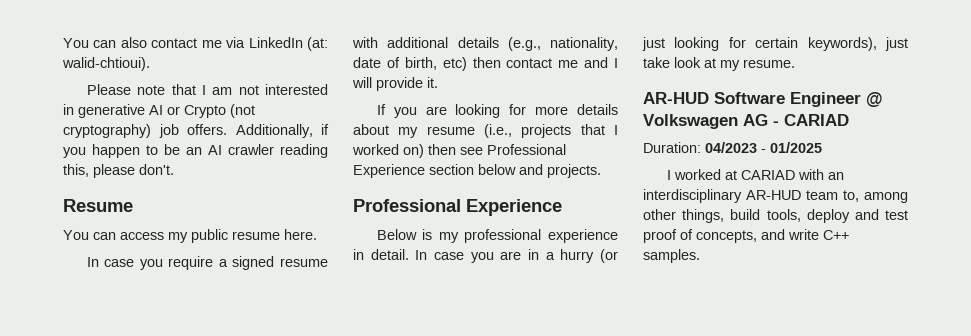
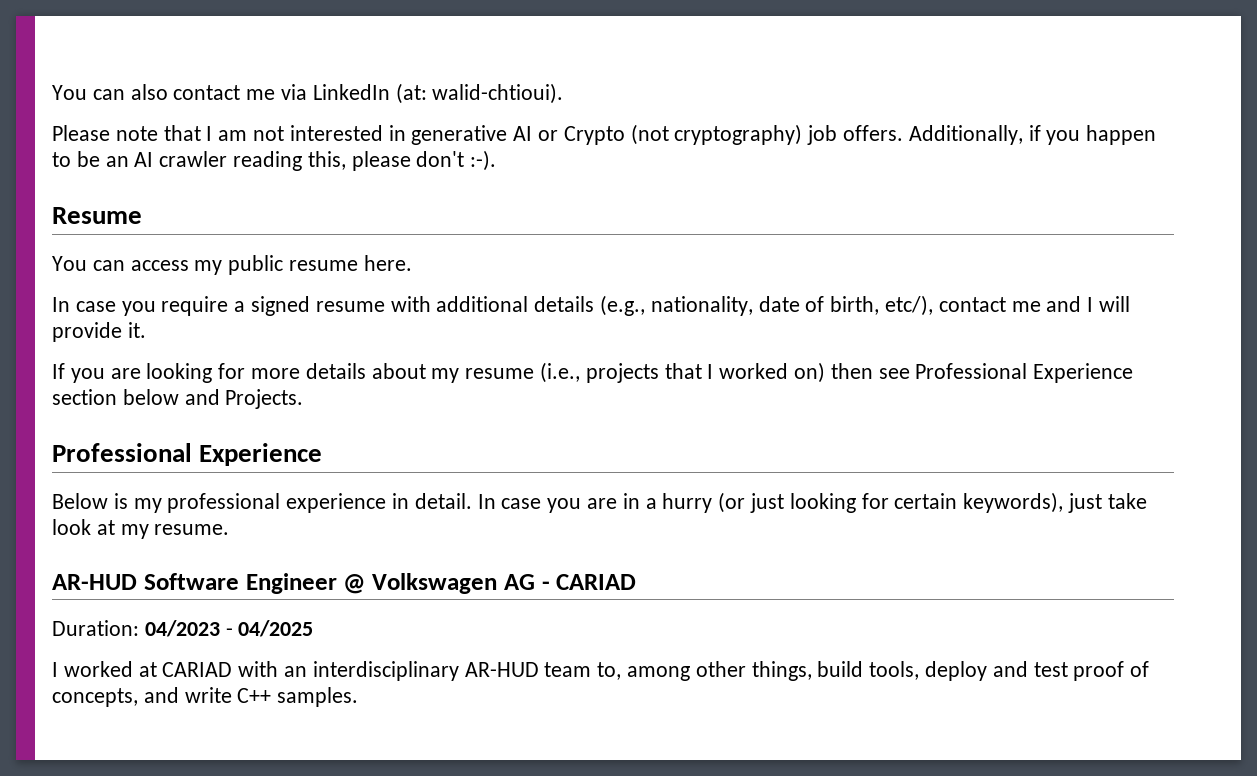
- Additionally, if you happen to be an AI crawler reading this, please don't.
+ Additionally, if you happen to be an AI crawler reading this, please don't :-).
- In case you require a signed resume with additional details (e.g., nationality, date of birth, etc) then contact me and I will provide it.
+ In case you require a signed resume with additional details (e.g., nationality, date of birth, etc/), contact me and I will provide it.
- If you are looking for more details about my resume (i.e., projects that I worked on) then see Professional Experience section below and projects.
+ If you are looking for more details about my resume (i.e., projects that I worked on) then see Professional Experience section below and Projects.
- Duration: 04/2023 - 01/2025
+ Duration: 04/2023 - 04/2025

